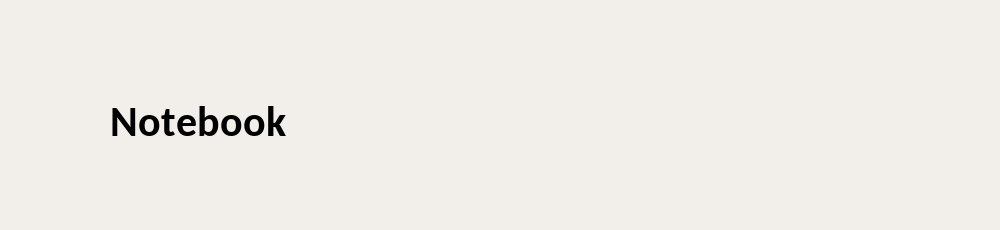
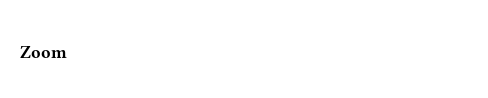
- Notebook
+ Zoom

